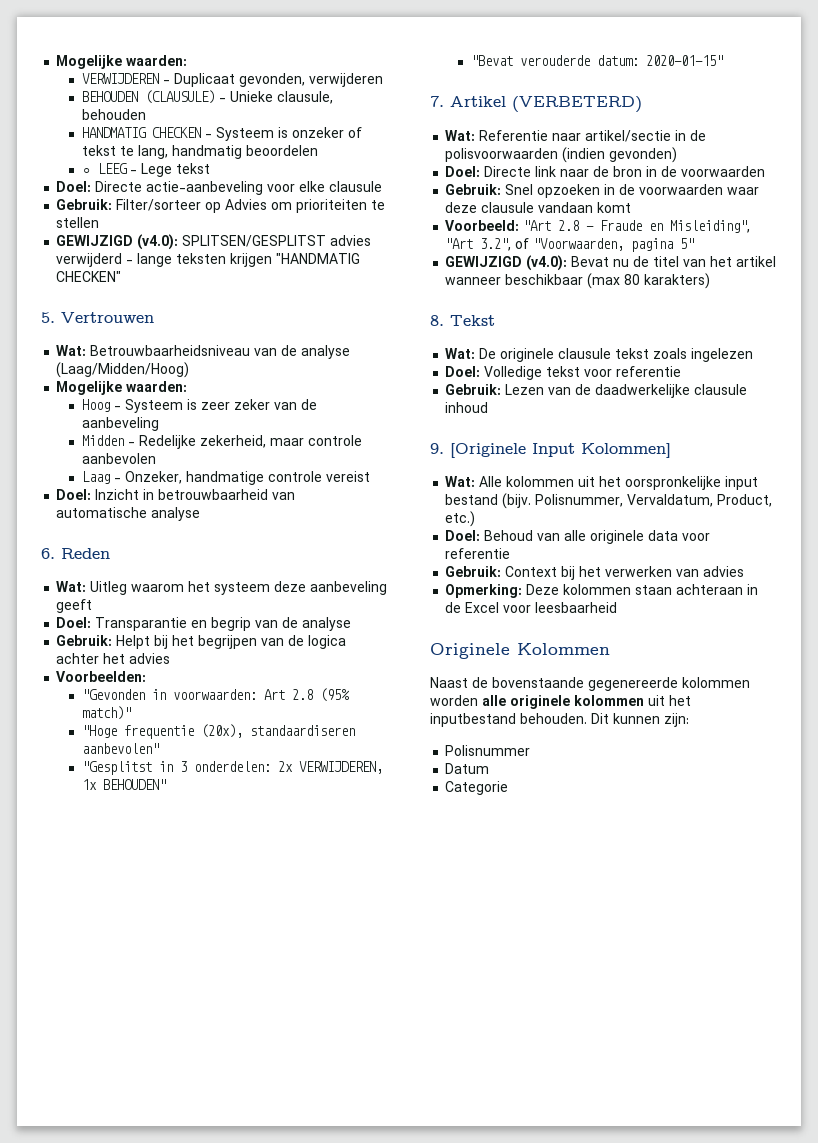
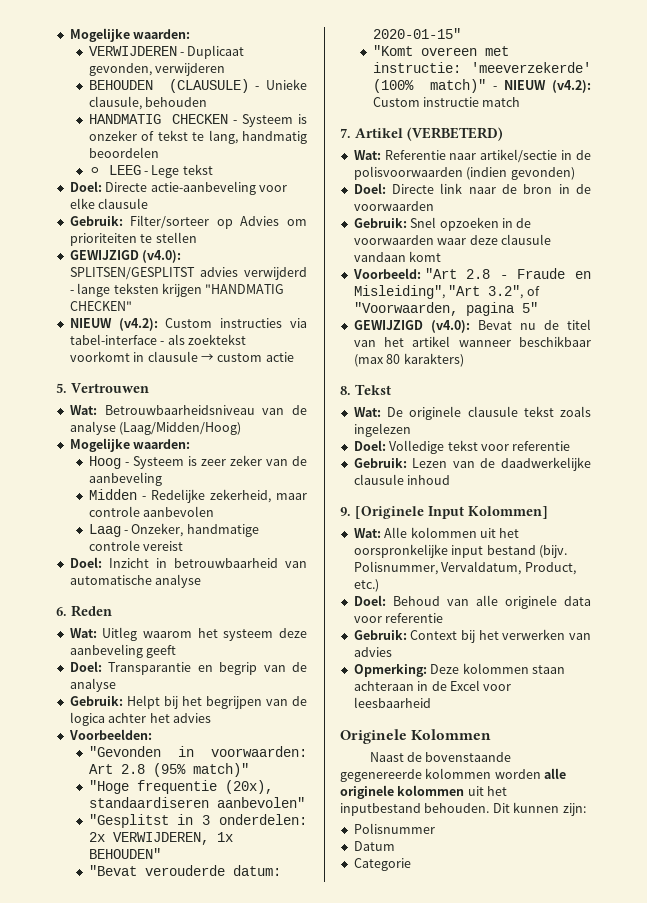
+ NIEUW (v4.2): Custom instructies via tabel-interface - als zoektekst voorkomt in clausule → custom actie
+ "Komt overeen met instructie: 'meeverzekerde' (100% match)" - NIEUW (v4.2): Custom instructie match

